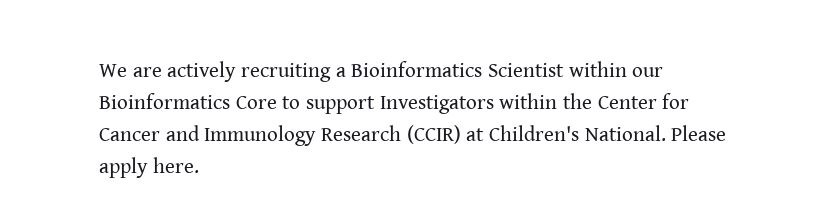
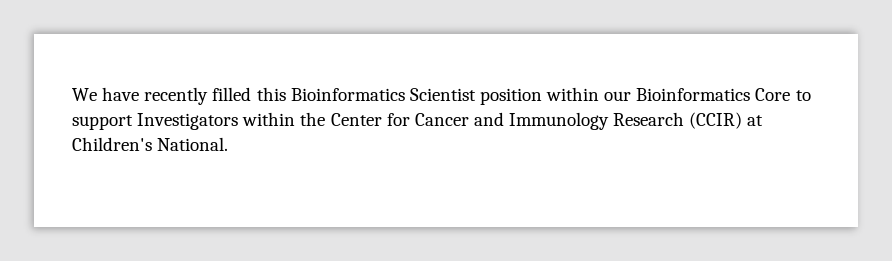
- We are actively recruiting a Bioinformatics Scientist within our Bioinformatics Core to support Investigators within the Center for Cancer and Immunology Research (CCIR) at Children's National. Please apply here.
+ We have recently filled this Bioinformatics Scientist position within our Bioinformatics Core to support Investigators within the Center for Cancer and Immunology Research (CCIR) at Children's National.

